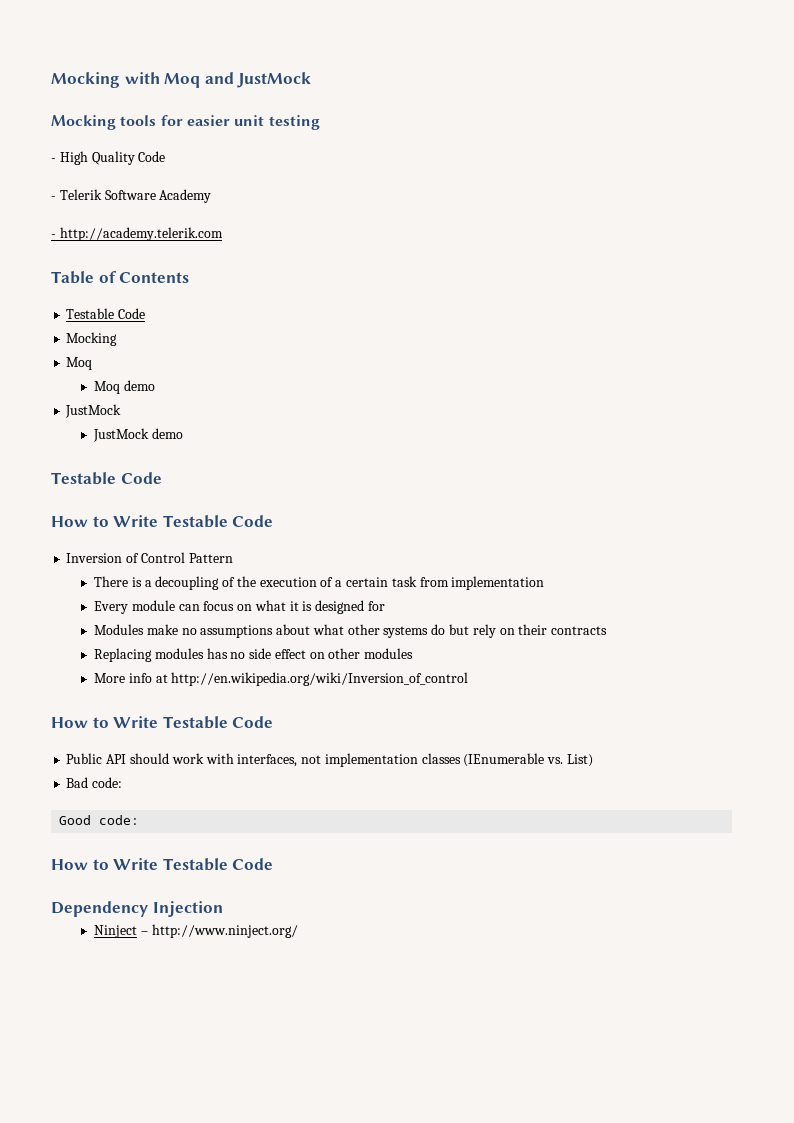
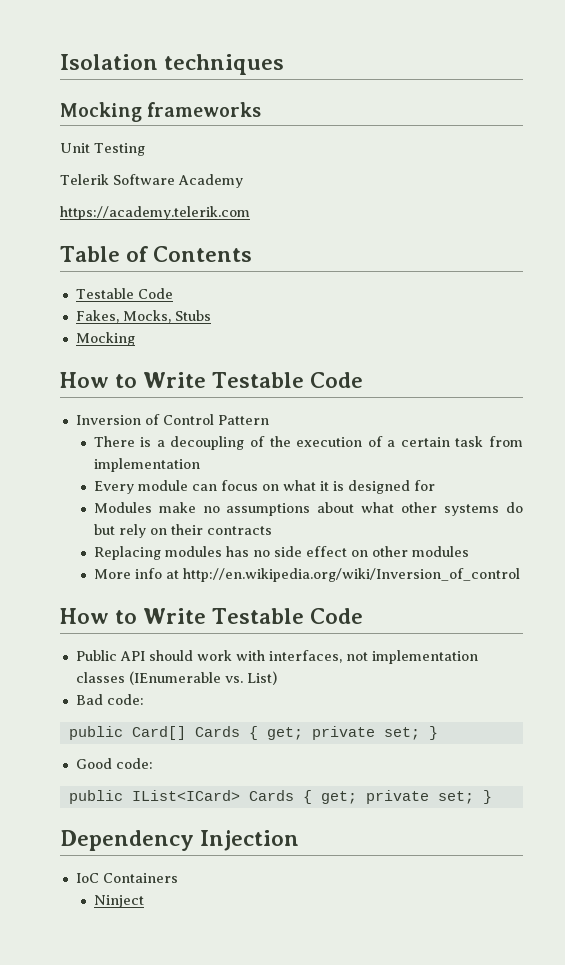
- Mocking with Moq and JustMock
- Mocking tools for easier unit testing
- - High Quality Code
- - Telerik Software Academy
+ Isolation techniques
+ Mocking frameworks
+ Unit Testing
+ Telerik Software Academy
- - http://academy.telerik.com
+ https://academy.telerik.com
  Table of Contents
  Testable Code
+ Fakes, Mocks, Stubs
  Mocking
- Moq
- Moq demo
- JustMock
- JustMock demo
- Testable Code
+ public Card[] Cards { get; private set; }
  Good code:
- How to Write Testable Code
+ public IList<ICard> Cards { get; private set; }
+ IoC Containers
- Ninject – http://www.ninject.org/
+ Ninject

